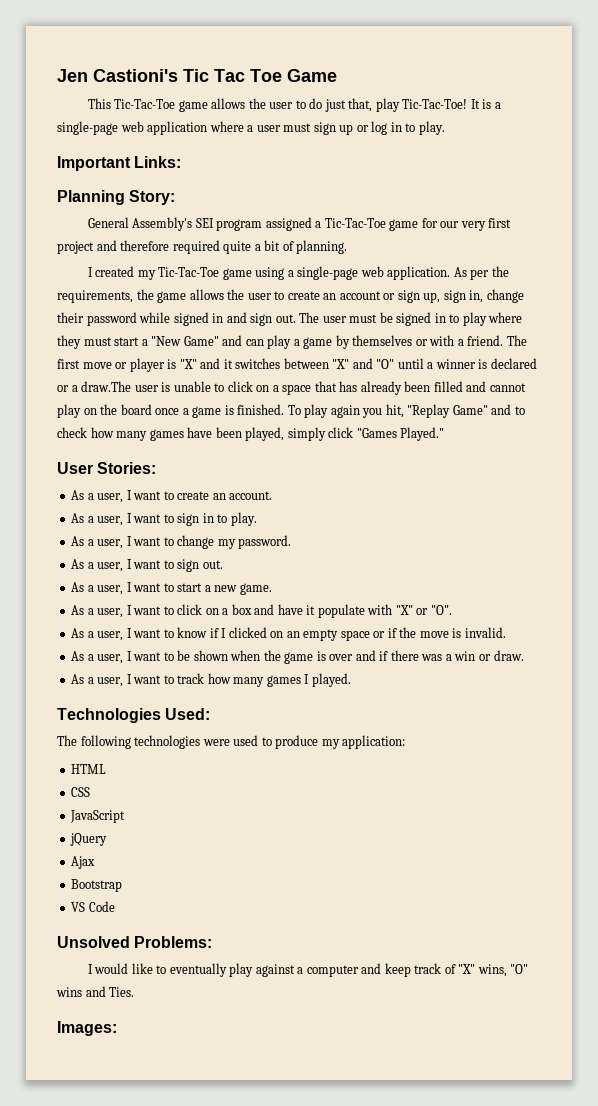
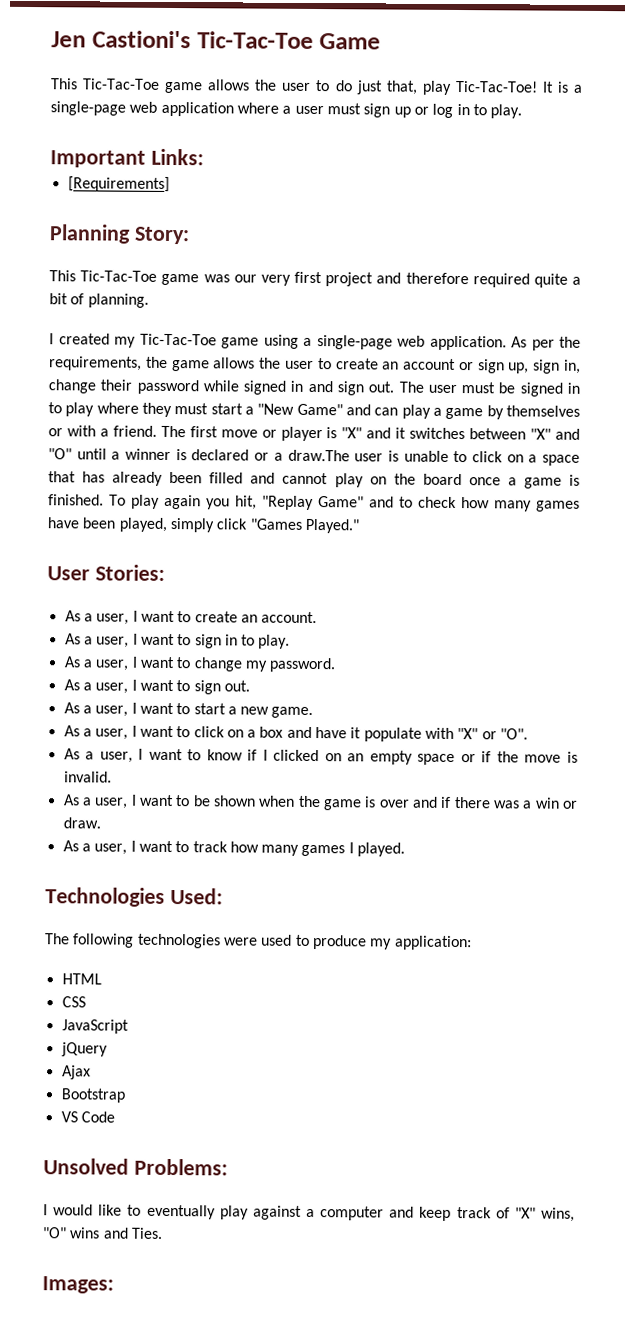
- Jen Castioni's Tic Tac Toe Game
+ Jen Castioni's Tic-Tac-Toe Game
+ [Requirements]
- General Assembly's SEI program assigned a Tic-Tac-Toe game for our very first project and therefore required quite a bit of planning.
+ This Tic-Tac-Toe game was our very first project and therefore required quite a bit of planning.

